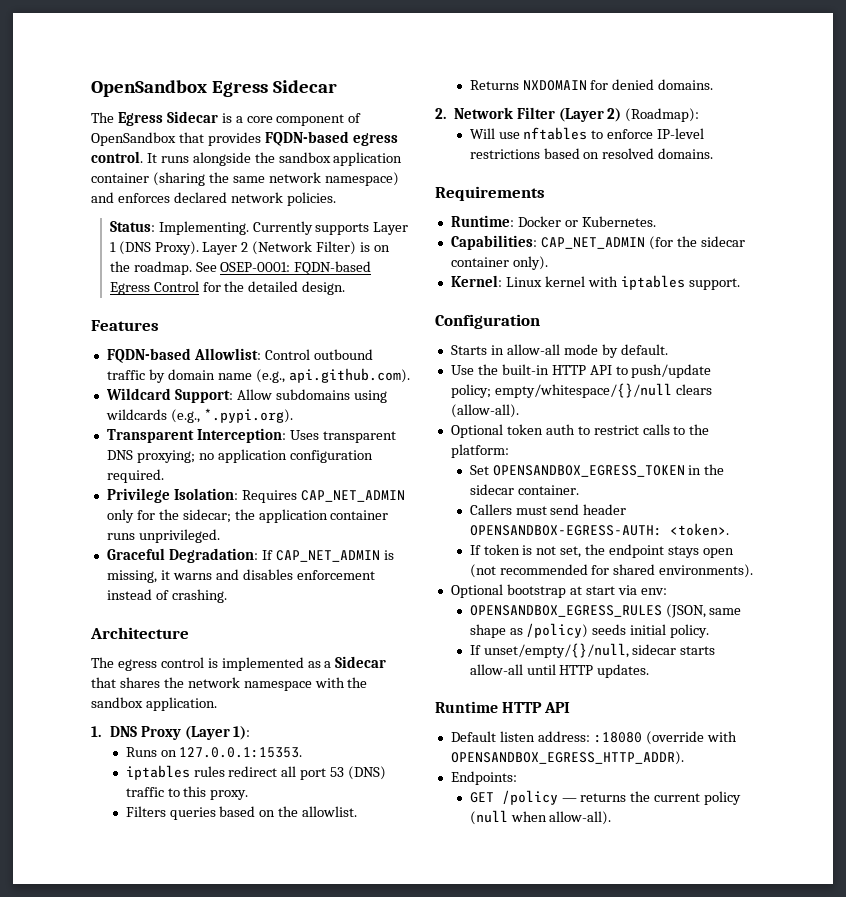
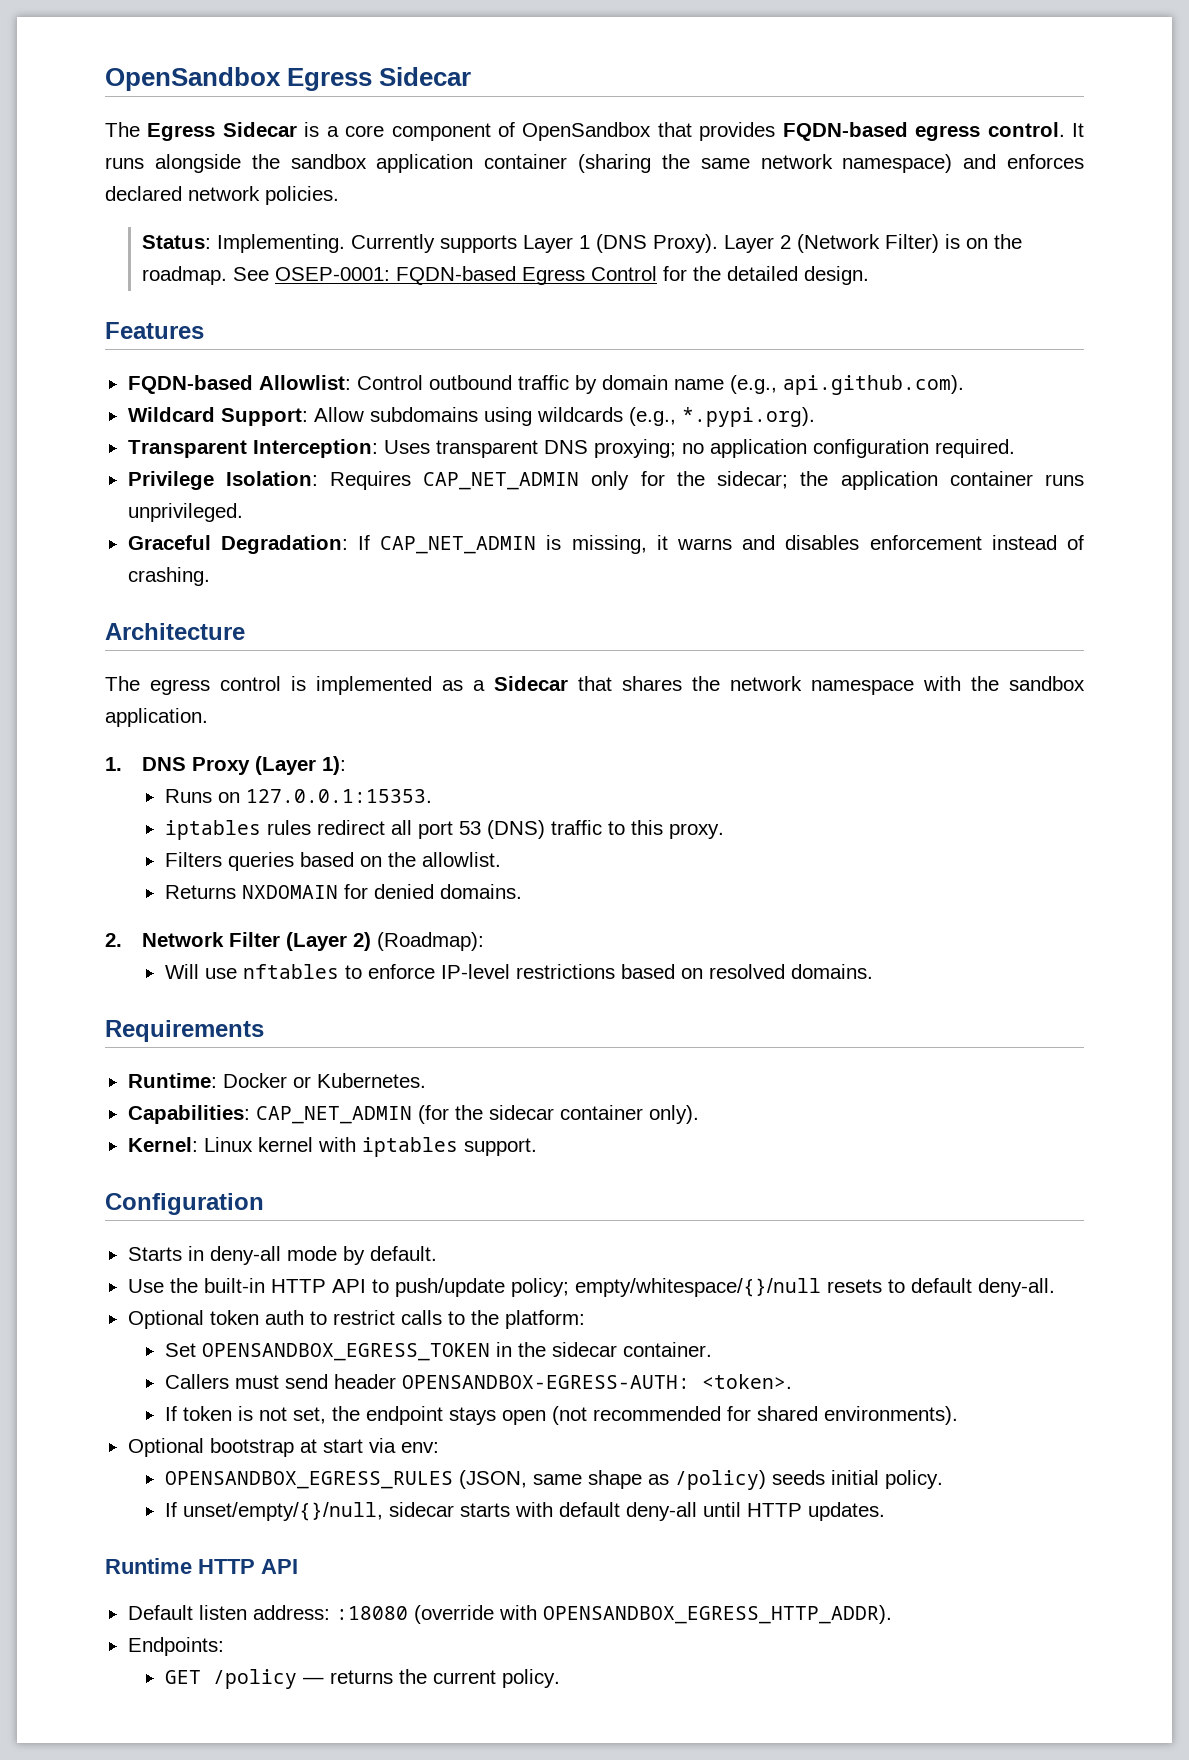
- Starts in allow-all mode by default.
+ Starts in deny-all mode by default.
- Use the built-in HTTP API to push/update policy; empty/whitespace/{}/null clears (allow-all).
+ Use the built-in HTTP API to push/update policy; empty/whitespace/{}/null resets to default deny-all.
- If unset/empty/{}/null, sidecar starts allow-all until HTTP updates.
+ If unset/empty/{}/null, sidecar starts with default deny-all until HTTP updates.
- GET /policy — returns the current policy (null when allow-all).
+ GET /policy — returns the current policy.

